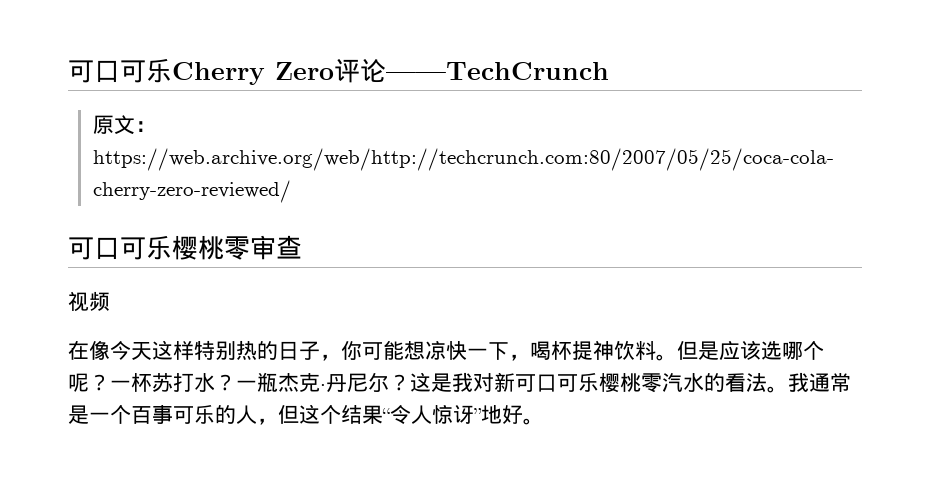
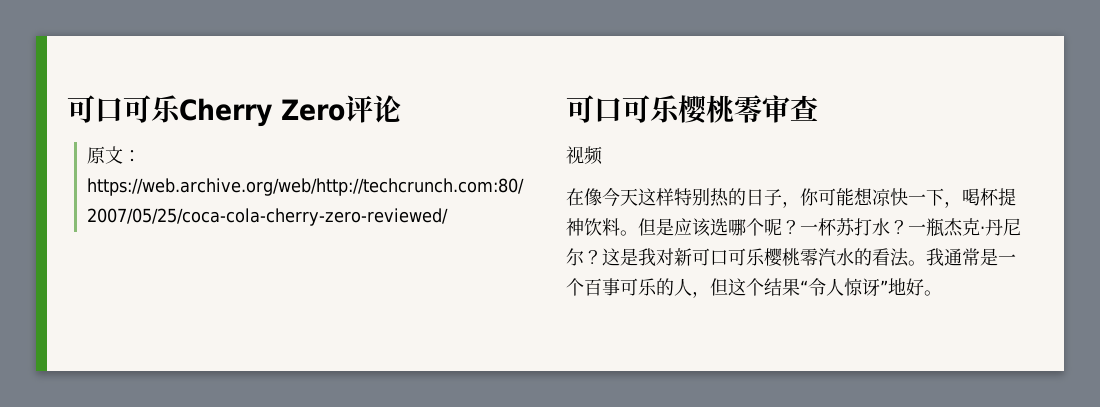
- 可口可乐Cherry Zero评论——TechCrunch
+ 可口可乐Cherry Zero评论

